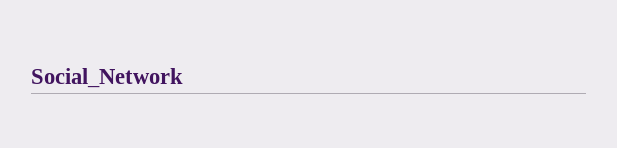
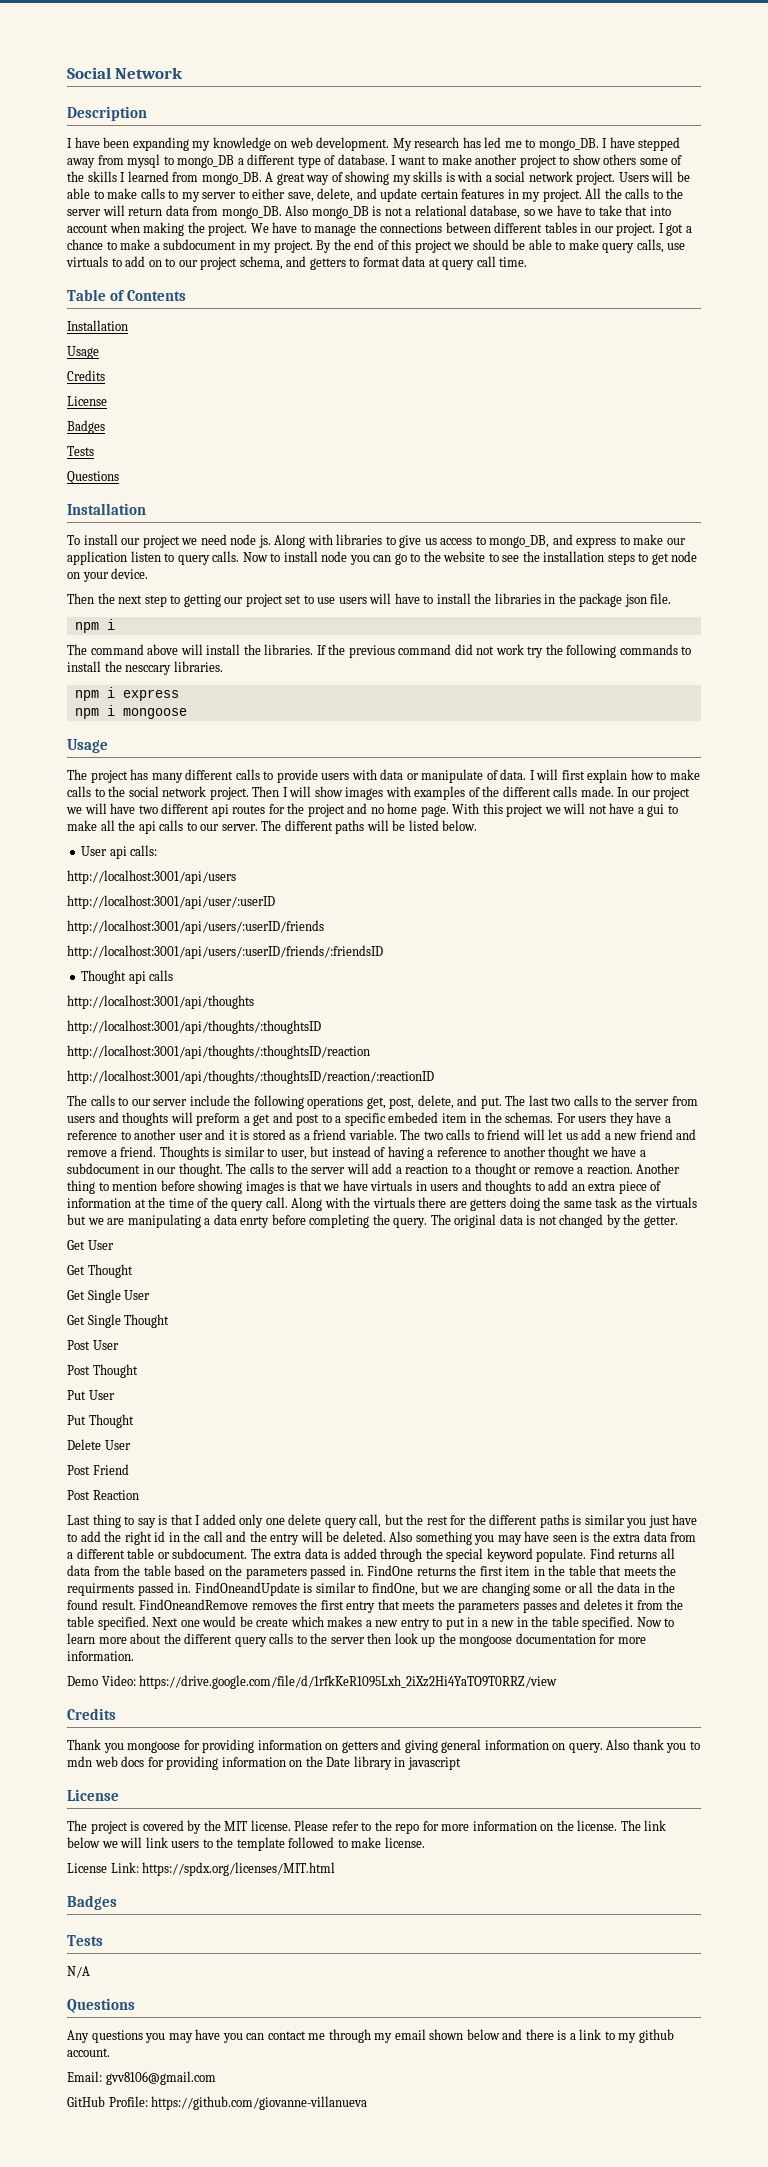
- Social_Network
+ Social Network
+ Description
+ I have been expanding my knowledge on web development. My research has led me to mongo_DB. I have stepped away from mysql to mongo_DB a different type of database. I want to make another project to show others some of the skills I learned from mongo_DB. A great way of showing my skills is with a social network project. Users will be able to make calls to my server to either save, delete, and update certain features in my project. All the calls to the server will return data from mongo_DB. Also mongo_DB is not a relational database, so we have to take that into account when making the project. We have to manage the connections between different tables in our project. I got a chance to make a subdocument in my project. By the end of this project we should be able to make query calls, use virtuals to add on to our project schema, and getters to format data at query call time.
+ Table of Contents
+ Installation
+ Usage
+ Credits
+ License
+ Badges
+ Tests
+ Questions
+ Installation
+ To install our project we need node js. Along with libraries to give us access to mongo_DB, and express to make our application listen to query calls. Now to install node you can go to the website to see the installation steps to get node on your device.
+ Then the next step to getting our project set to use users will have to install the libraries in the package json file.
+ npm i
+ The command above will install the libraries. If the previous command did not work try the following commands to install the nesccary libraries.
+ npm i express
+ npm i mongoose
+ Usage
+ The project has many different calls to provide users with data or manipulate of data. I will first explain how to make calls to the social network project. Then I will show images with examples of the different calls made. In our project we will have two different api routes for the project and no home page. With this project we will not have a gui to make all the api calls to our server. The different paths will be listed below.
+ User api calls:
+ http://localhost:3001/api/users
+ http://localhost:3001/api/user/:userID
+ http://localhost:3001/api/users/:userID/friends
+ http://localhost:3001/api/users/:userID/friends/:friendsID
+ Thought api calls
+ http://localhost:3001/api/thoughts
+ http://localhost:3001/api/thoughts/:thoughtsID
+ http://localhost:3001/api/thoughts/:thoughtsID/reaction
+ http://localhost:3001/api/thoughts/:thoughtsID/reaction/:reactionID
+ The calls to our server include the following operations get, post, delete, and put. The last two calls to the server from users and thoughts will preform a get and post to a specific embeded item in the schemas. For users they have a reference to another user and it is stored as a friend variable. The two calls to friend will let us add a new friend and remove a friend. Thoughts is similar to user, but instead of having a reference to another thought we have a subdocument in our thought. The calls to the server will add a reaction to a thought or remove a reaction. Another thing to mention before showing images is that we have virtuals in users and thoughts to add an extra piece of information at the time of the query call. Along with the virtuals there are getters doing the same task as the virtuals but we are manipulating a data enrty before completing the query. The original data is not changed by the getter.
+ Get User
+ Get Thought
+ Get Single User
+ Get Single Thought
+ Post User
+ Post Thought
+ Put User
+ Put Thought
+ Delete User
+ Post Friend
+ Post Reaction
+ Last thing to say is that I added only one delete query call, but the rest for the different paths is similar you just have to add the right id in the call and the entry will be deleted. Also something you may have seen is the extra data from a different table or subdocument. The extra data is added through the special keyword populate. Find returns all data from the table based on the parameters passed in. FindOne returns the first item in the table that meets the requirments passed in. FindOneandUpdate is similar to findOne, but we are changing some or all the data in the found result. FindOneandRemove removes the first entry that meets the parameters passes and deletes it from the table specified. Next one would be create which makes a new entry to put in a new in the table specified. Now to learn more about the different query calls to the server then look up the mongoose documentation for more information.
+ Demo Video: https://drive.google.com/file/d/1rfkKeR1095Lxh_2iXz2Hi4YaTO9T0RRZ/view
+ Credits
+ Thank you mongoose for providing information on getters and giving general information on query. Also thank you to mdn web docs for providing information on the Date library in javascript
+ License
+ The project is covered by the MIT license. Please refer to the repo for more information on the license. The link below we will link users to the template followed to make license.
+ License Link: https://spdx.org/licenses/MIT.html
+ Badges
+ Tests
+ N/A
+ Questions
+ Any questions you may have you can contact me through my email shown below and there is a link to my github account.
+ Email: gvv8106@gmail.com
+ GitHub Profile: https://github.com/giovanne-villanueva

